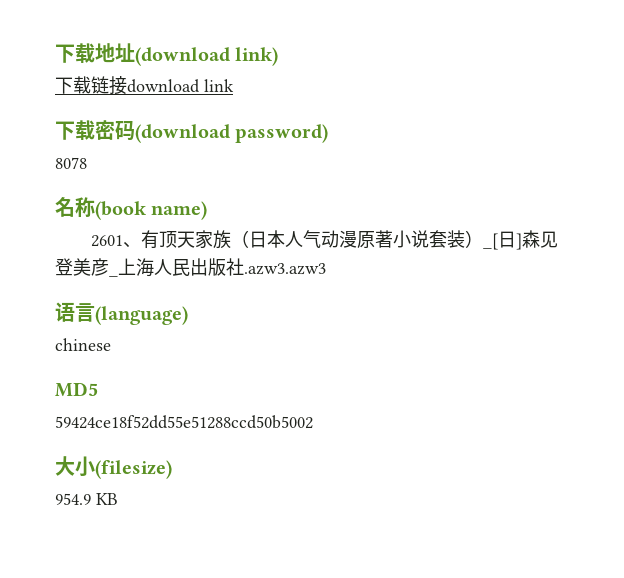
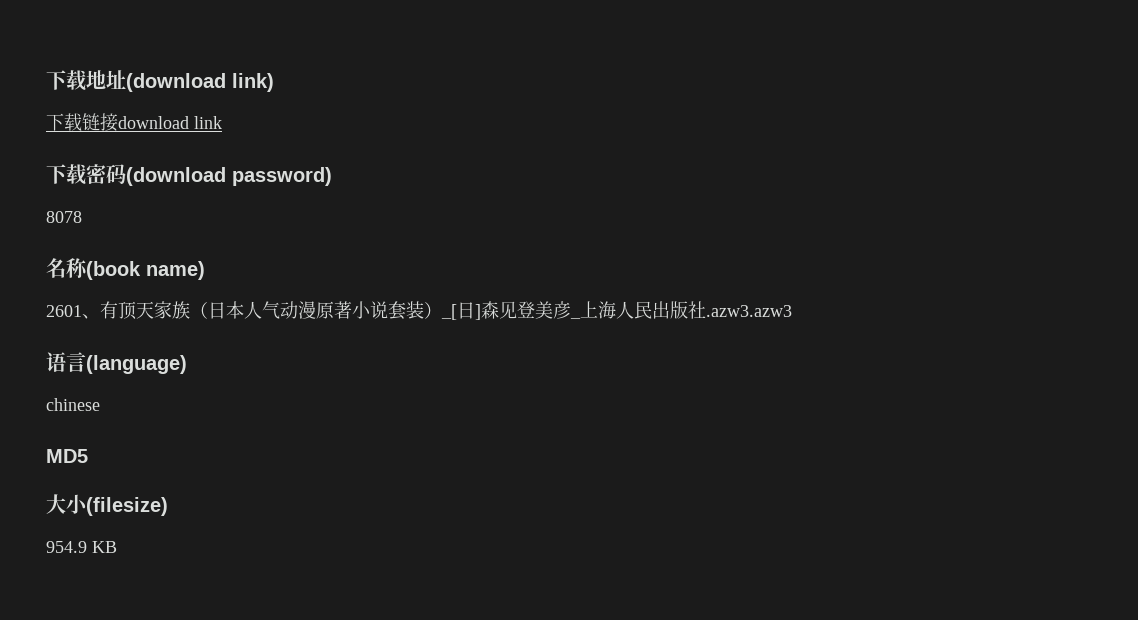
- 59424ce18f52dd55e51288ccd50b5002

